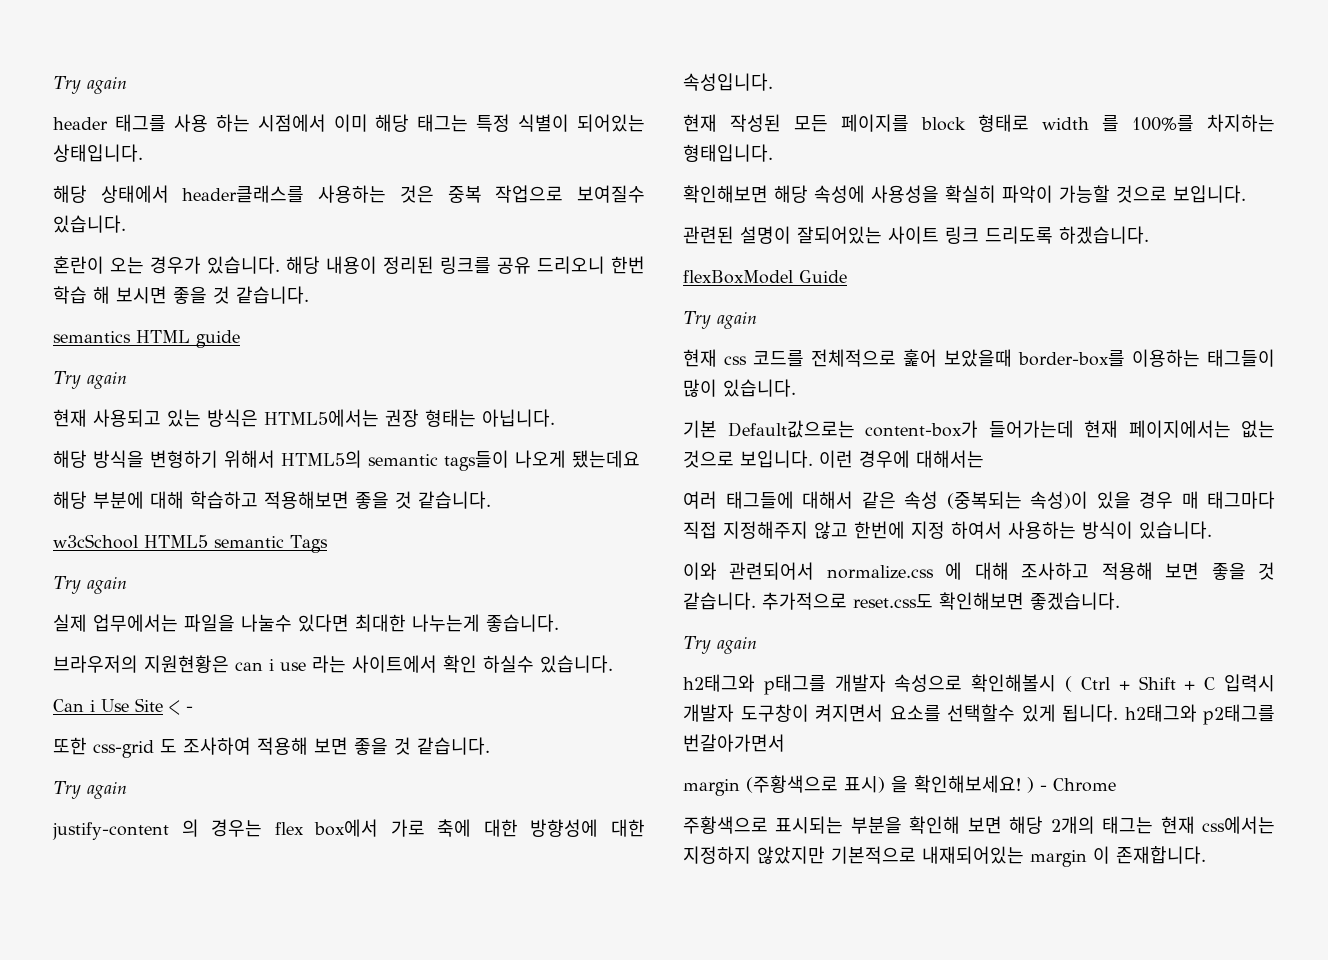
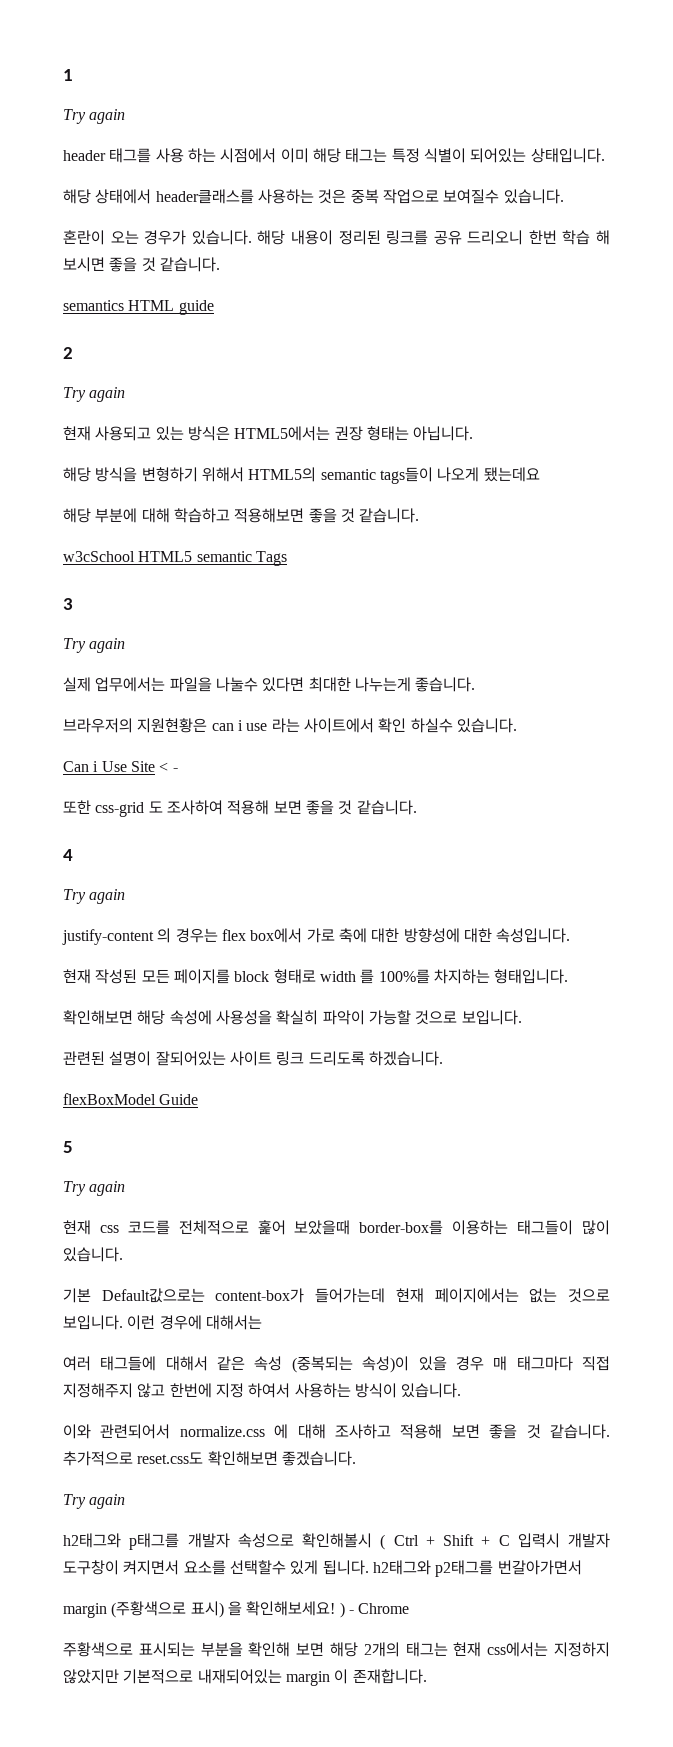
+ 1
+ 2
+ 3
+ 4
+ 5

